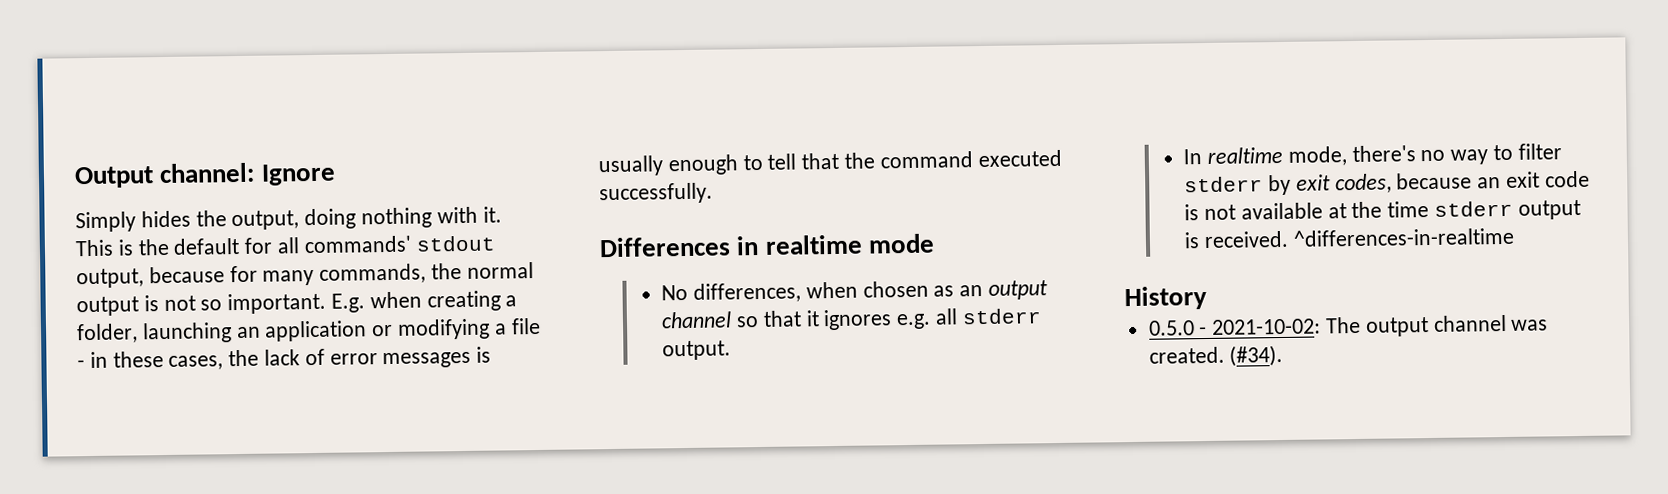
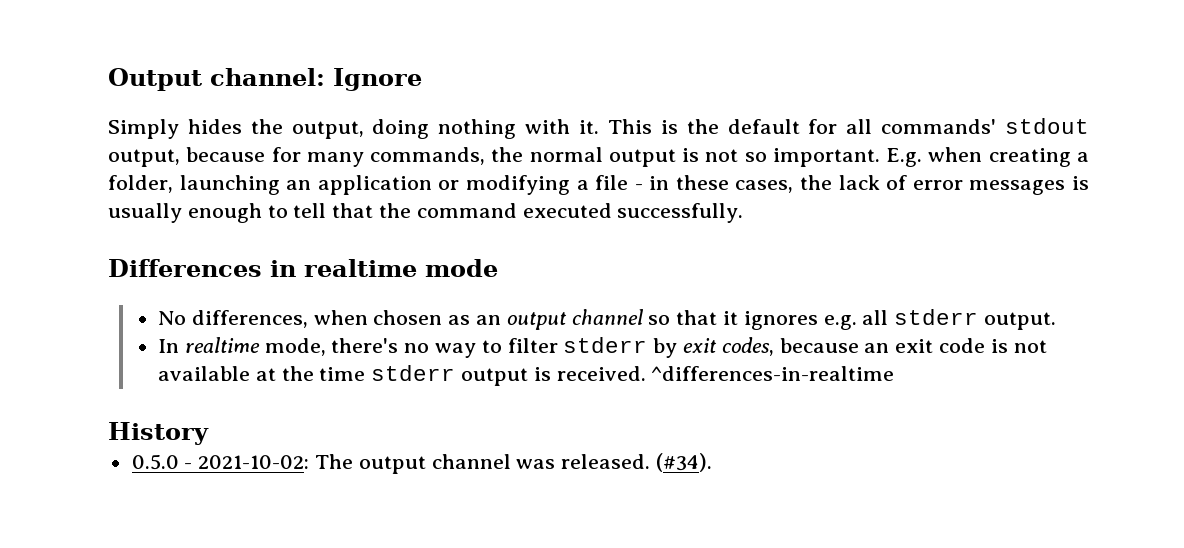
- 0.5.0 - 2021-10-02: The output channel was created.
+ 0.5.0 - 2021-10-02: The output channel was released.

